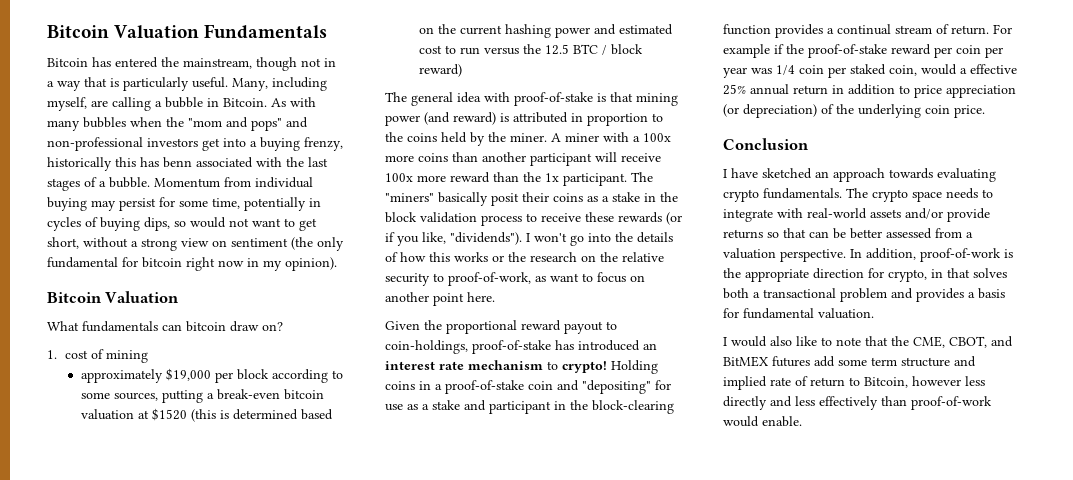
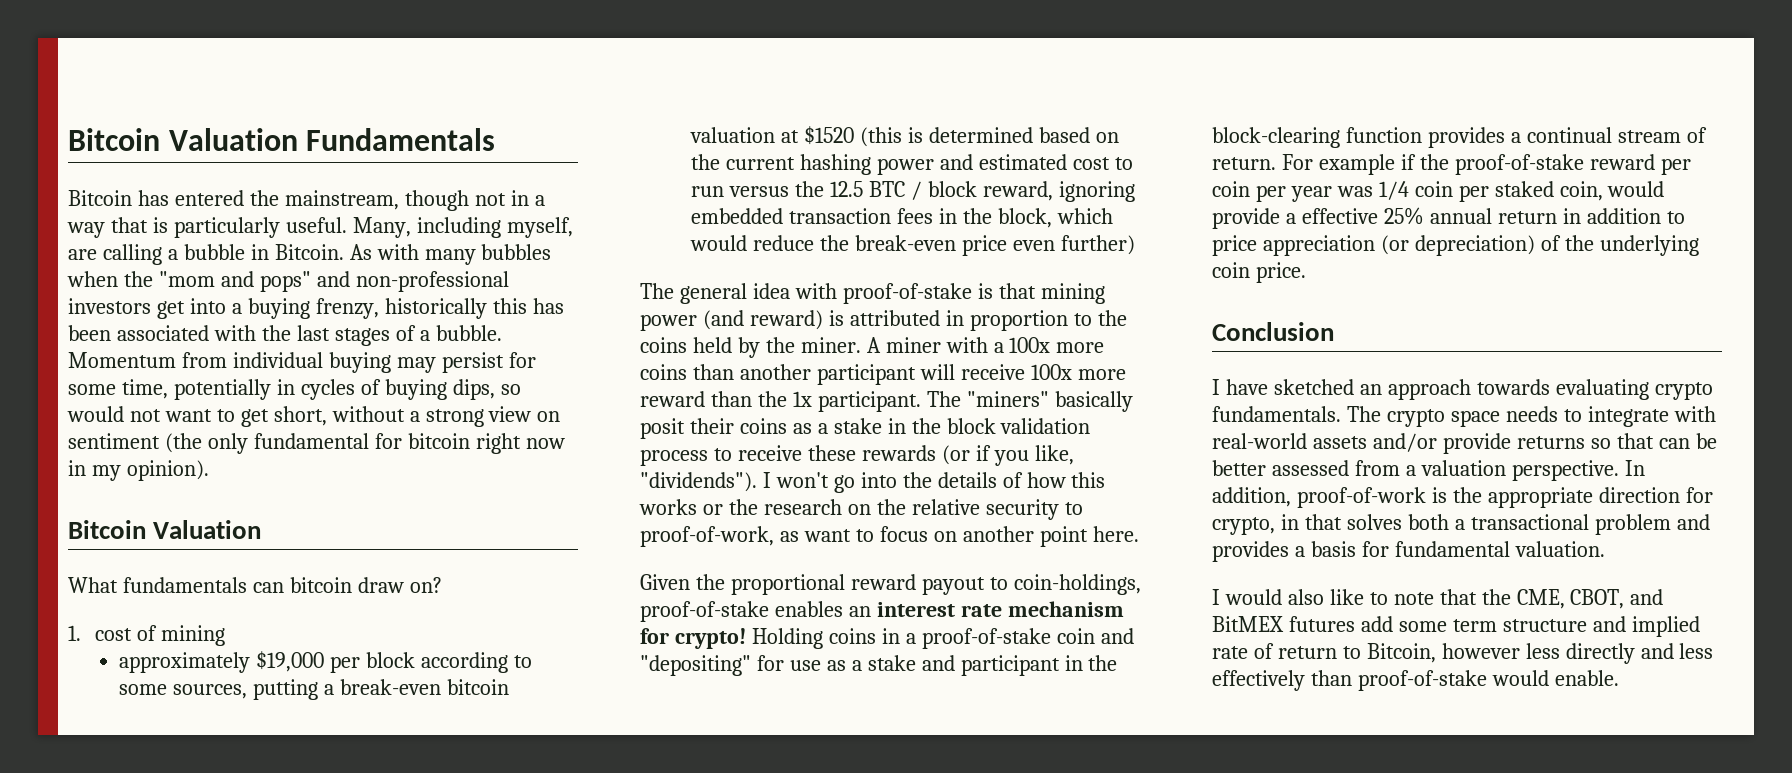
- As with many bubbles when the "mom and pops" and non-professional investors get into a buying frenzy, historically this has benn associated with the last stages of a bubble.
+ As with many bubbles when the "mom and pops" and non-professional investors get into a buying frenzy, historically this has been associated with the last stages of a bubble.
- approximately $19,000 per block according to some sources, putting a break-even bitcoin valuation at $1520 (this is determined based on the current hashing power and estimated cost to run versus the 12.5 BTC / block reward)
+ approximately $19,000 per block according to some sources, putting a break-even bitcoin valuation at $1520 (this is determined based on the current hashing power and estimated cost to run versus the 12.5 BTC / block reward, ignoring embedded transaction fees in the block, which would reduce the break-even price even further)
- Given the proportional reward payout to coin-holdings, proof-of-stake has introduced an interest rate mechanism to crypto!
+ Given the proportional reward payout to coin-holdings, proof-of-stake enables an interest rate mechanism for crypto!
- For example if the proof-of-stake reward per coin per year was 1/4 coin per staked coin, would a effective 25% annual return in addition to price appreciation (or depreciation) of the underlying coin price.
+ For example if the proof-of-stake reward per coin per year was 1/4 coin per staked coin, would provide a effective 25% annual return in addition to price appreciation (or depreciation) of the underlying coin price.
- I would also like to note that the CME, CBOT, and BitMEX futures add some term structure and implied rate of return to Bitcoin, however less directly and less effectively than proof-of-work would enable.
+ I would also like to note that the CME, CBOT, and BitMEX futures add some term structure and implied rate of return to Bitcoin, however less directly and less effectively than proof-of-stake would enable.

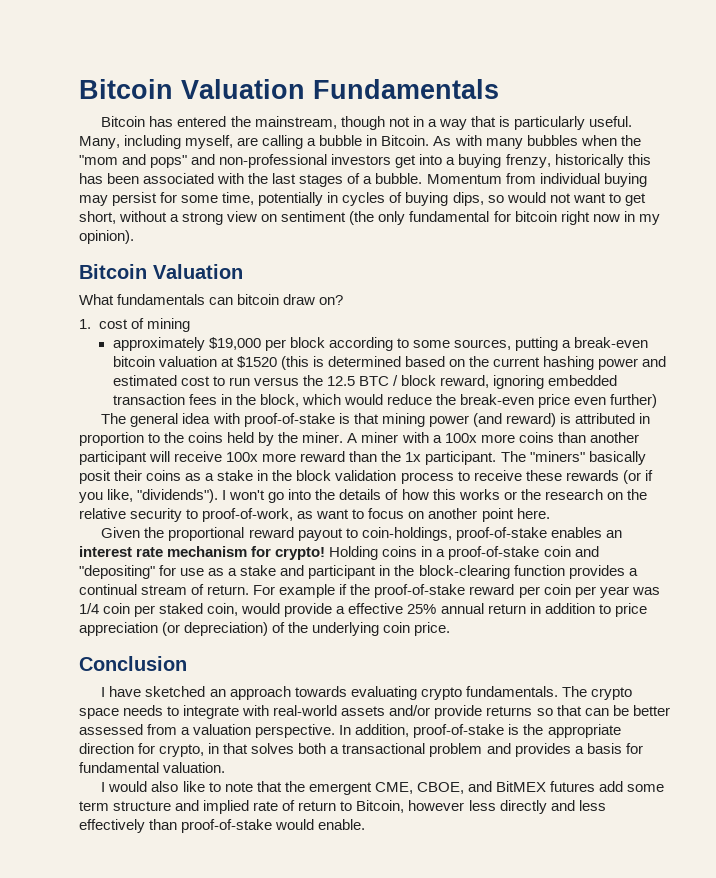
- In addition, proof-of-work is the appropriate direction for crypto, in that solves both a transactional problem and provides a basis for fundamental valuation.
+ In addition, proof-of-stake is the appropriate direction for crypto, in that solves both a transactional problem and provides a basis for fundamental valuation.
- I would also like to note that the CME, CBOT, and BitMEX futures add some term structure and implied rate of return to Bitcoin, however less directly and less effectively than proof-of-stake would enable.
+ I would also like to note that the emergent CME, CBOE, and BitMEX futures add some term structure and implied rate of return to Bitcoin, however less directly and less effectively than proof-of-stake would enable.

